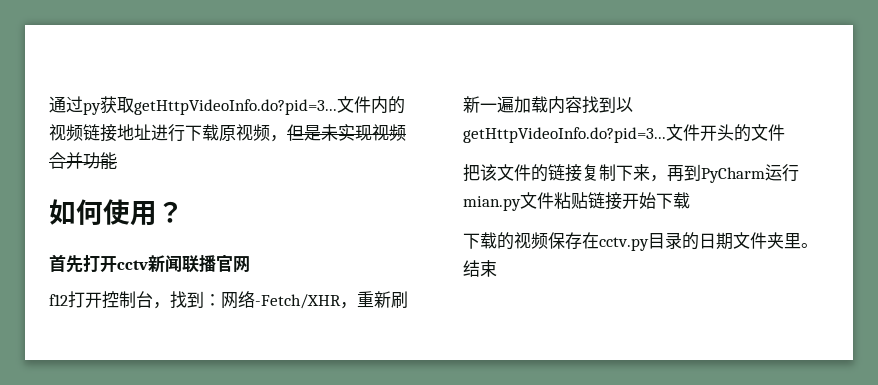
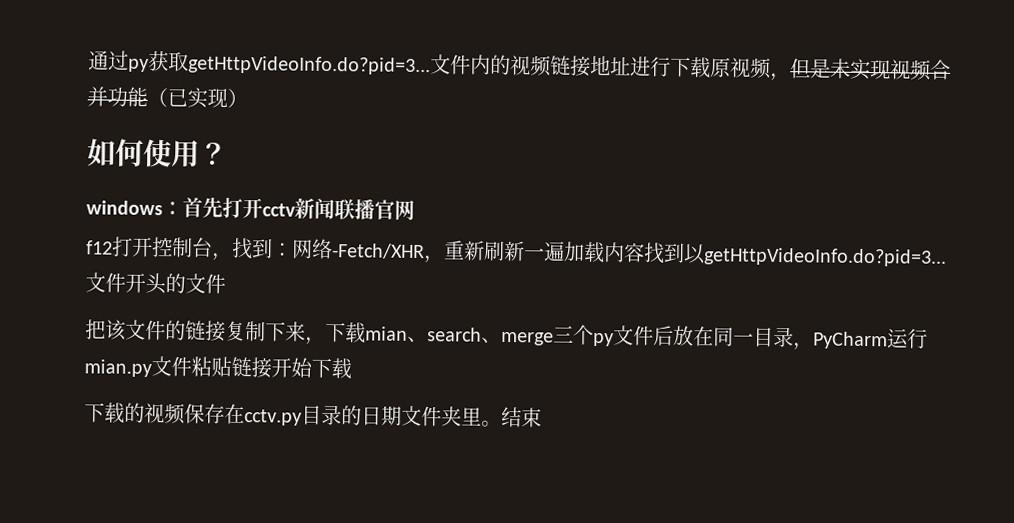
- 文件内的视频链接地址进行下载原视频，但是未实现视频合并功能
+ 文件内的视频链接地址进行下载原视频，但是未实现视频合并功能（已实现）
- 首先打开cctv新闻联播官网
+ windows：首先打开cctv新闻联播官网
- 把该文件的链接复制下来，再到PyCharm运行mian.py文件粘贴链接开始下载
+ 把该文件的链接复制下来，下载mian、search、merge三个py文件后放在同一目录，PyCharm运行mian.py文件粘贴链接开始下载

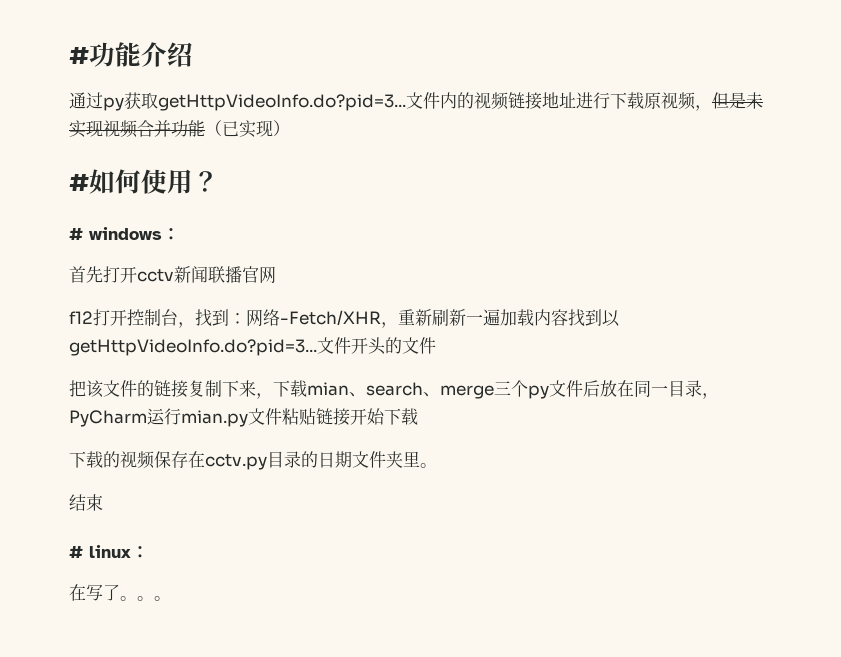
+ #功能介绍
- 如何使用？
+ #如何使用？
- windows：首先打开cctv新闻联播官网
+ # windows：
+ 首先打开cctv新闻联播官网
- 下载的视频保存在cctv.py目录的日期文件夹里。结束
+ 下载的视频保存在cctv.py目录的日期文件夹里。
+ 结束
+ # linux：
+ 在写了。。。

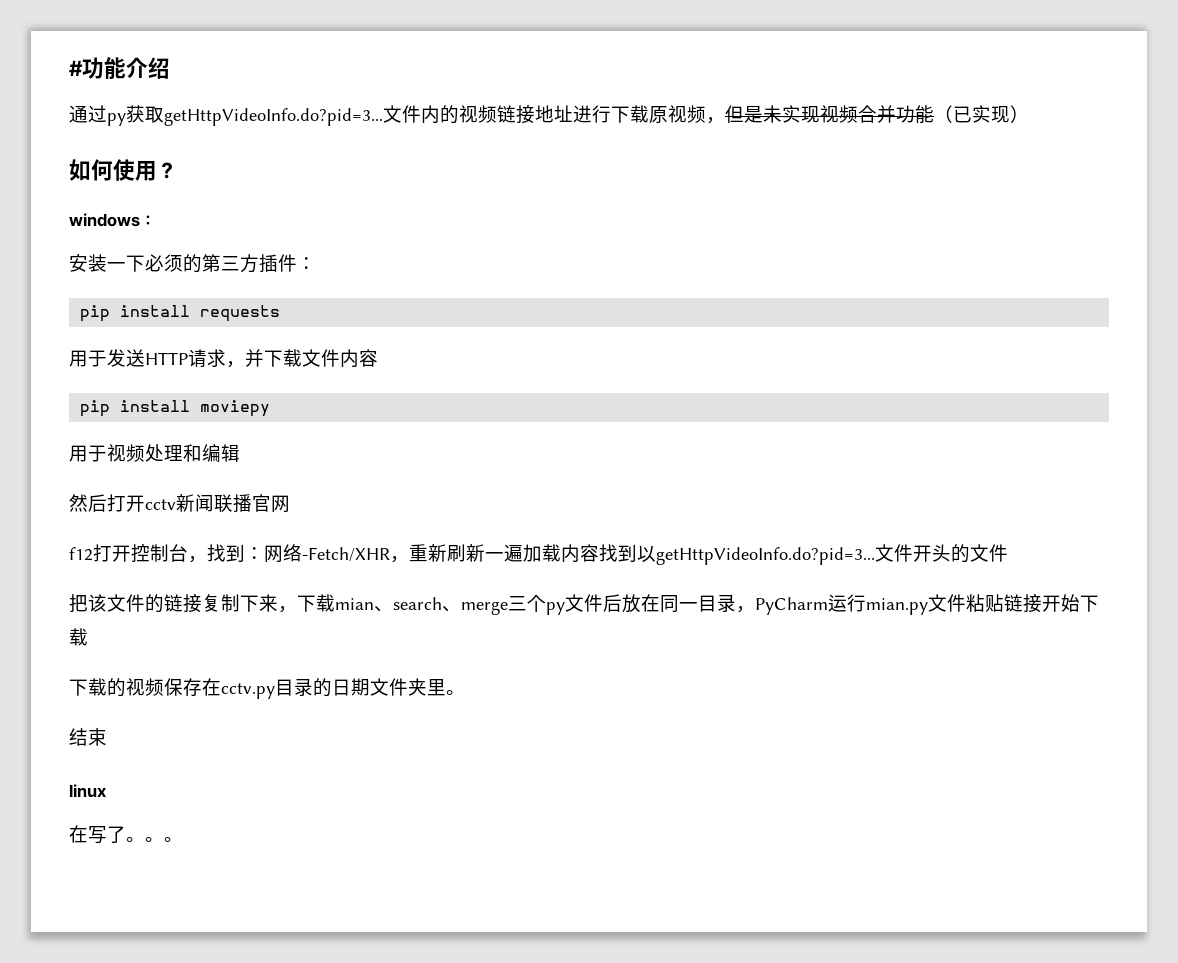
- #如何使用？
+ 如何使用？
- # windows：
+ windows：
- 首先打开cctv新闻联播官网
+ 安装一下必须的第三方插件：
+ pip install requests
+ 用于发送HTTP请求，并下载文件内容
+ pip install moviepy
+ 用于视频处理和编辑
+ 然后打开cctv新闻联播官网
- # linux：
+ linux

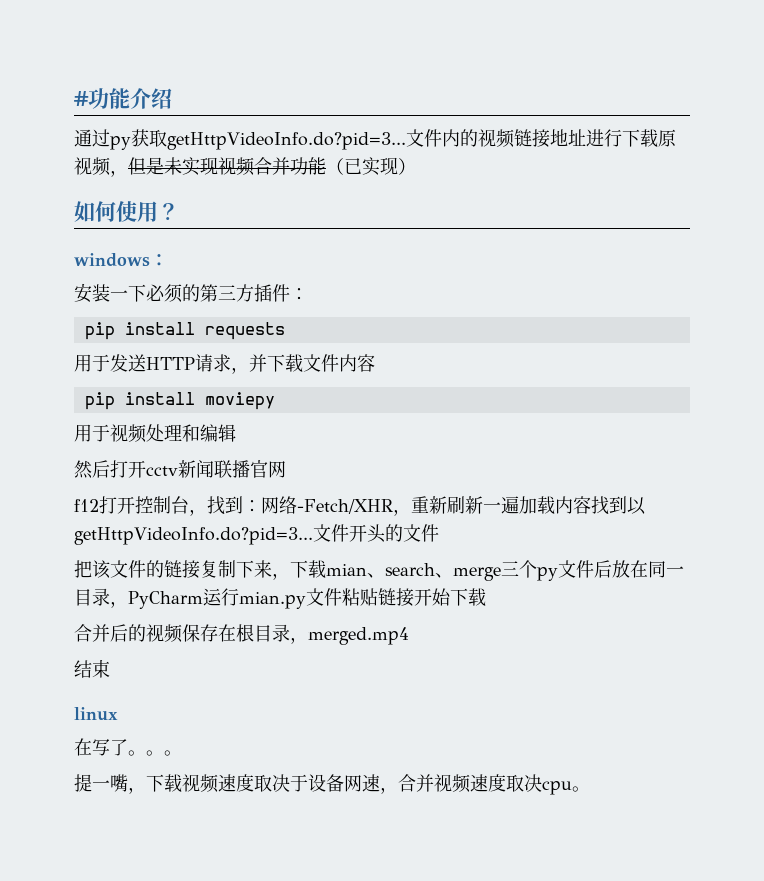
- 下载的视频保存在cctv.py目录的日期文件夹里。
+ 合并后的视频保存在根目录，merged.mp4
+ 提一嘴，下载视频速度取决于设备网速，合并视频速度取决cpu。

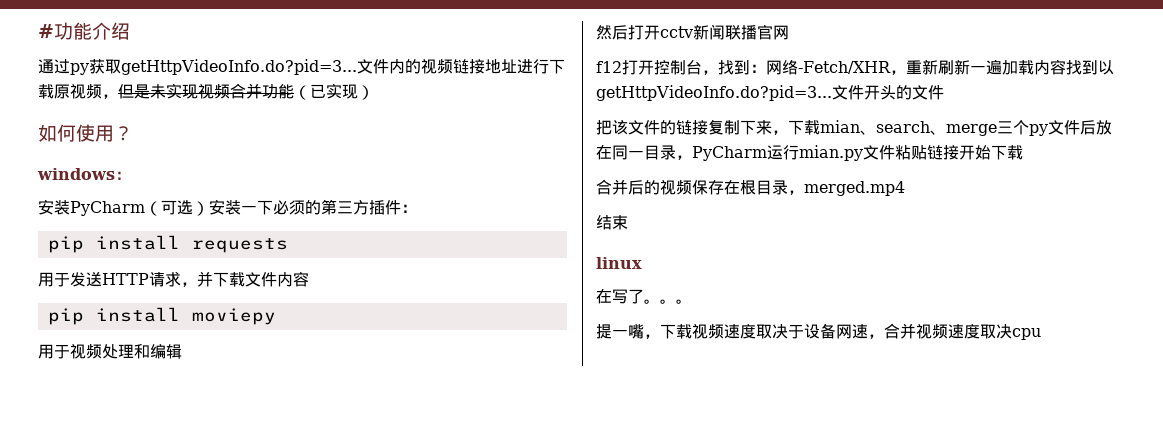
- 安装一下必须的第三方插件：
+ 安装PyCharm（可选）安装一下必须的第三方插件：
- 提一嘴，下载视频速度取决于设备网速，合并视频速度取决cpu。
+ 提一嘴，下载视频速度取决于设备网速，合并视频速度取决cpu

